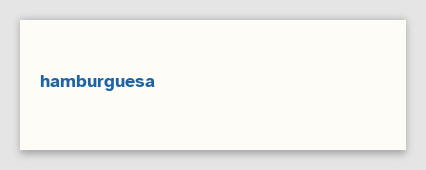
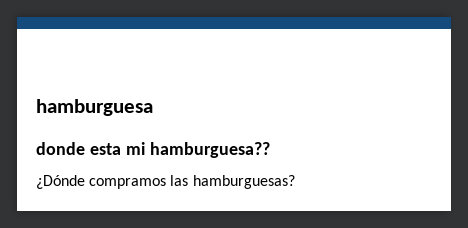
+ donde esta mi hamburguesa??
+ ¿Dónde compramos las hamburguesas?

